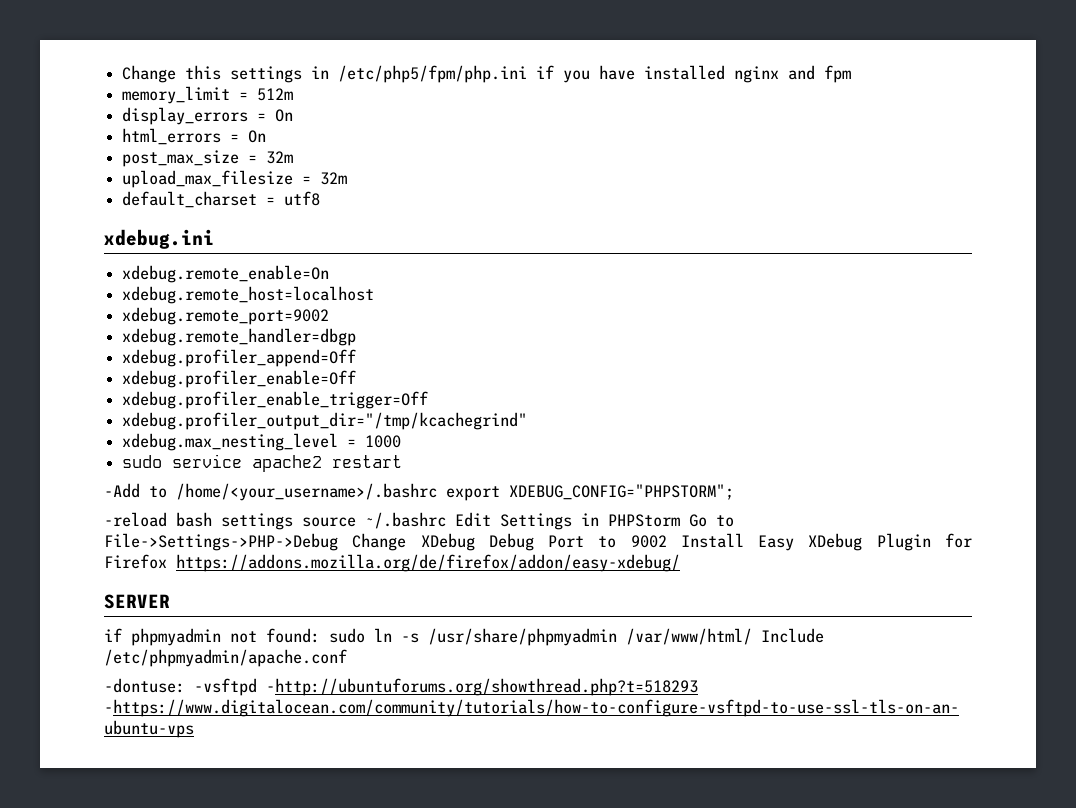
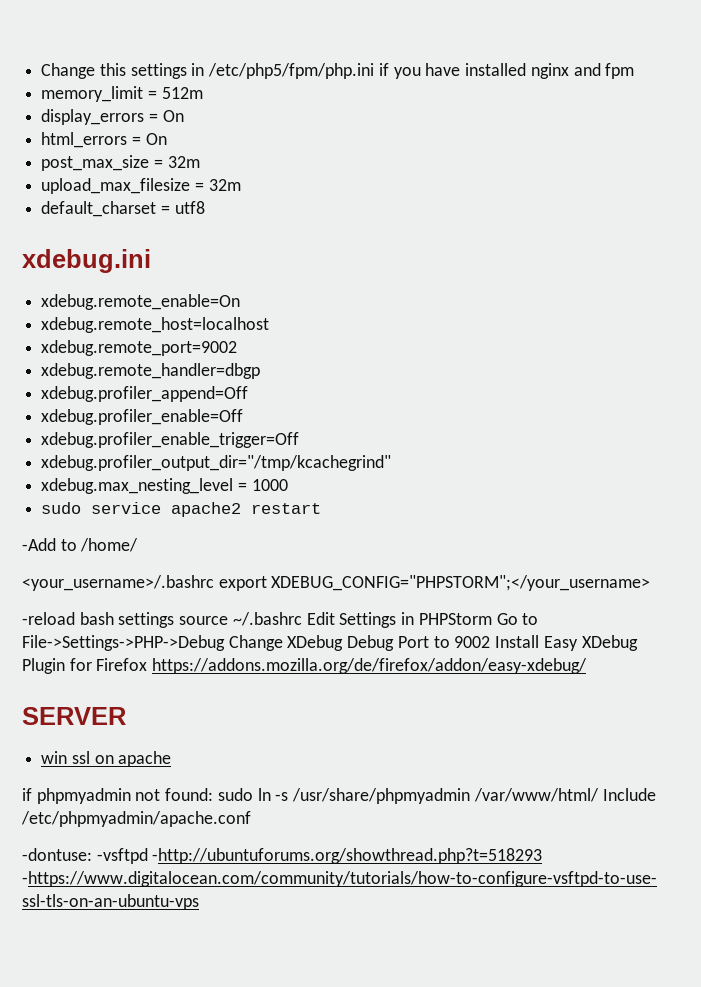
- -Add to /home/<your_username>/.bashrc export XDEBUG_CONFIG="PHPSTORM";
+ -Add to /home/
+ <your_username>/.bashrc export XDEBUG_CONFIG="PHPSTORM";</your_username>
+ win ssl on apache

